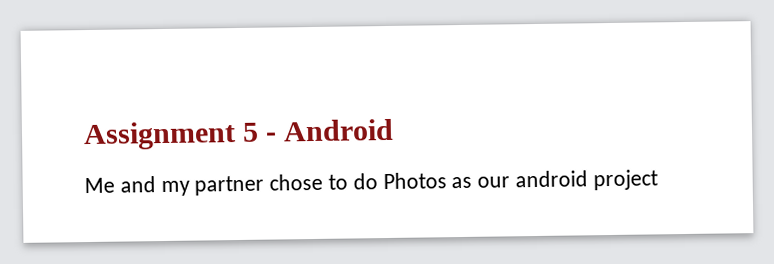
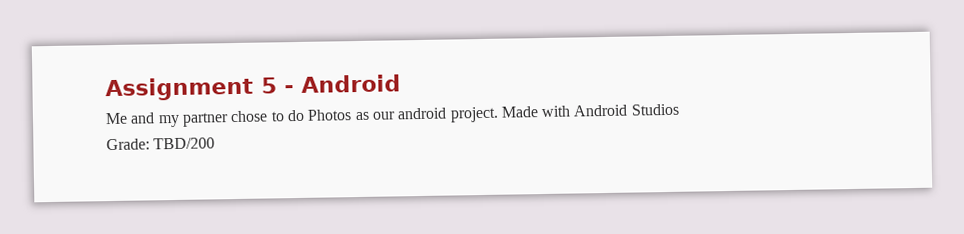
- Me and my partner chose to do Photos as our android project
+ Me and my partner chose to do Photos as our android project. Made with Android Studios
+ Grade: TBD/200

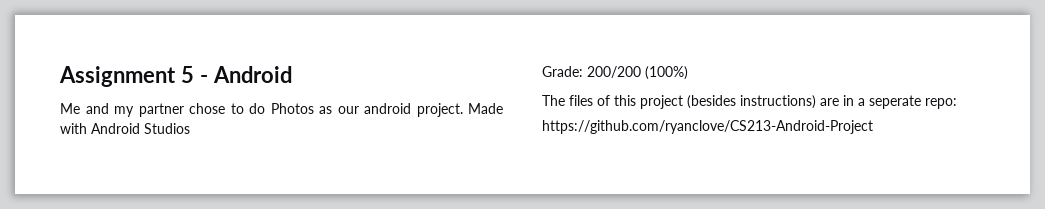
- Grade: TBD/200
+ Grade: 200/200 (100%)
+ The files of this project (besides instructions) are in a seperate repo:
+ https://github.com/ryanclove/CS213-Android-Project

